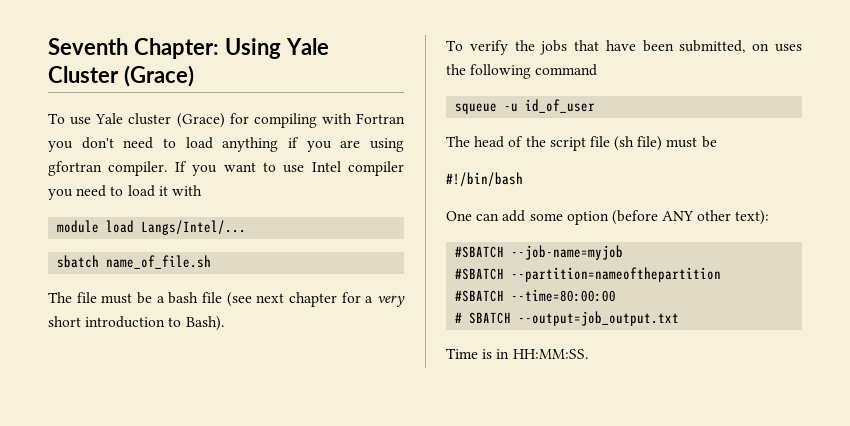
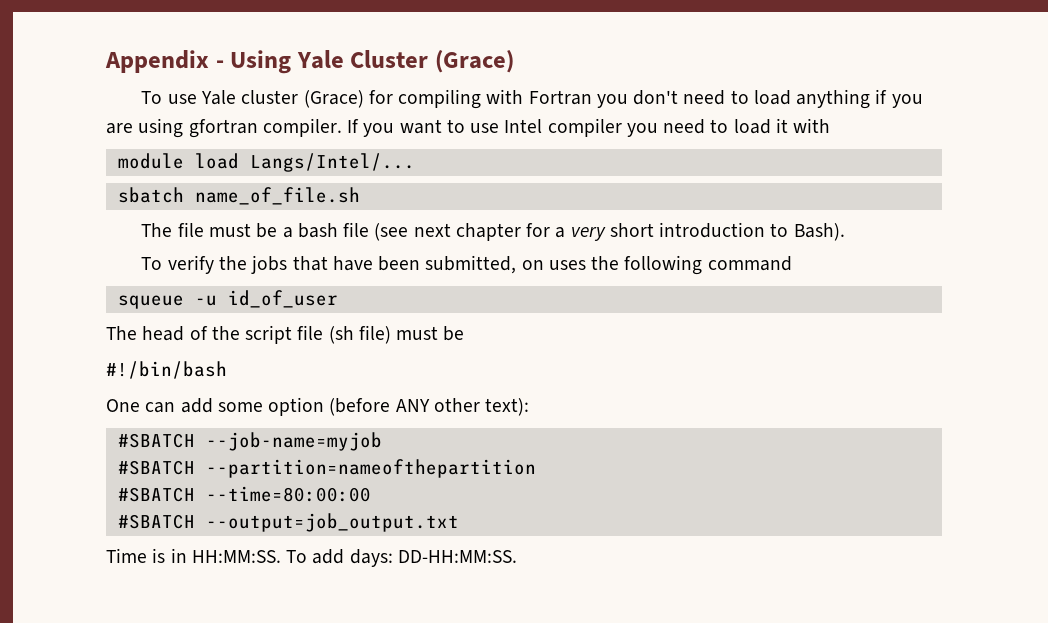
- Seventh Chapter: Using Yale Cluster (Grace)
+ Appendix - Using Yale Cluster (Grace)
- # SBATCH --output=job_output.txt
+ #SBATCH --output=job_output.txt
+ To add days: DD-HH:MM:SS.

